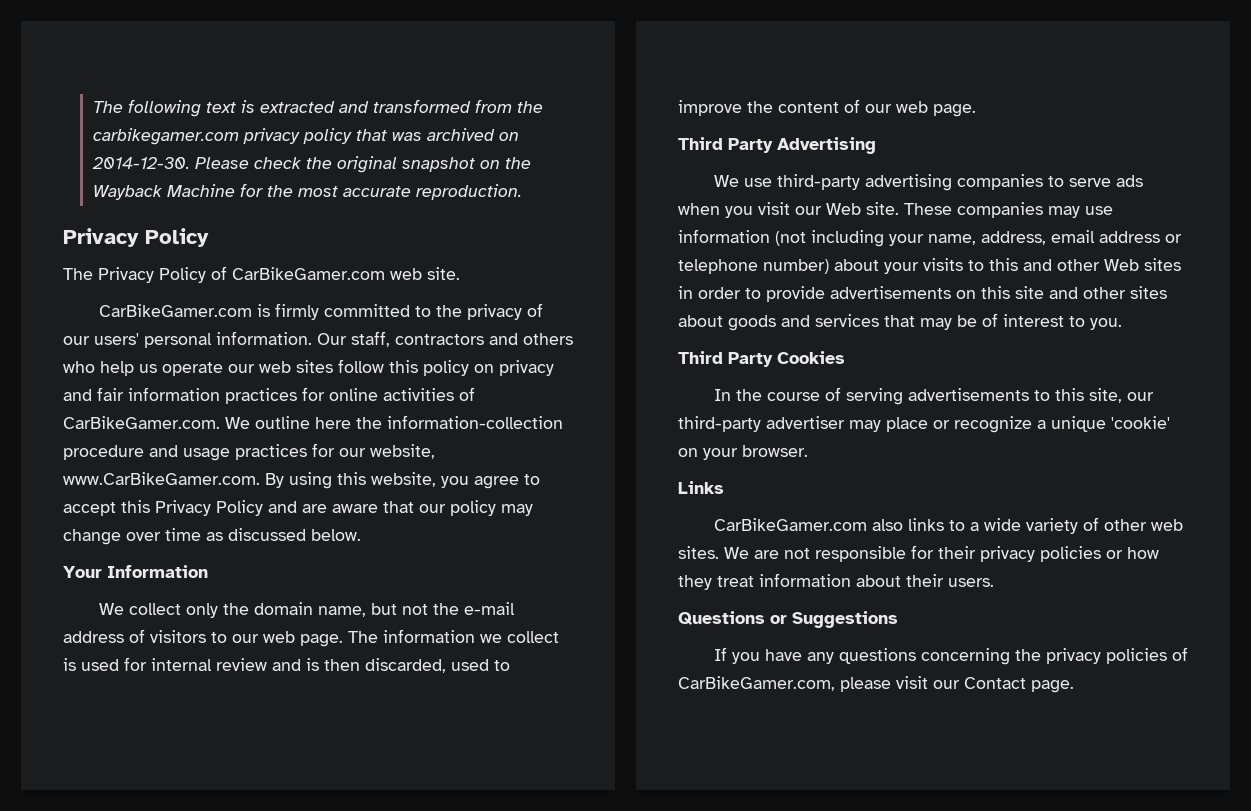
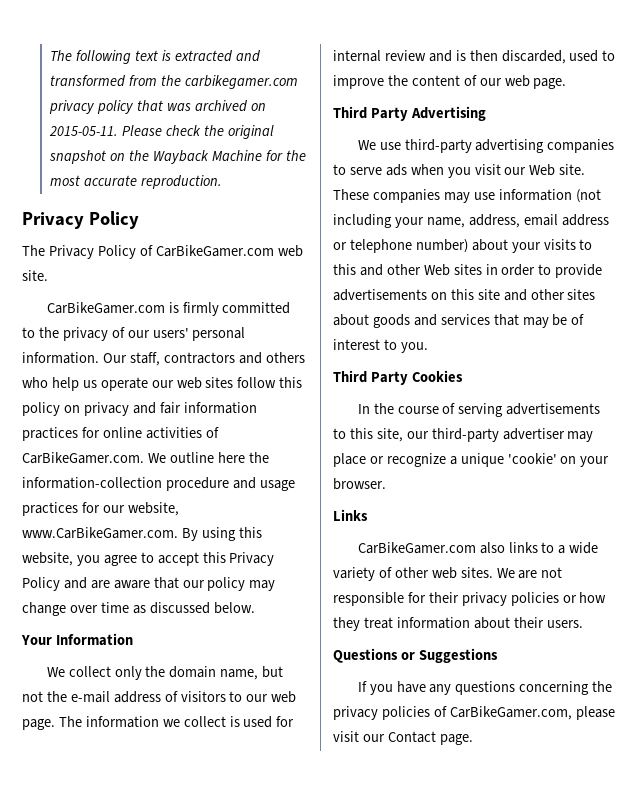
- The following text is extracted and transformed from the carbikegamer.com privacy policy that was archived on 2014-12-30.
+ The following text is extracted and transformed from the carbikegamer.com privacy policy that was archived on 2015-05-11.

